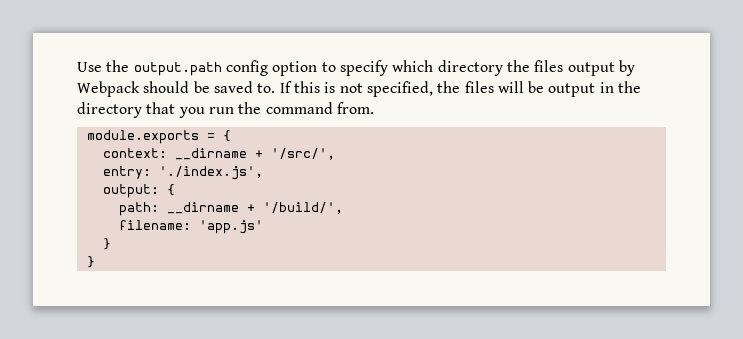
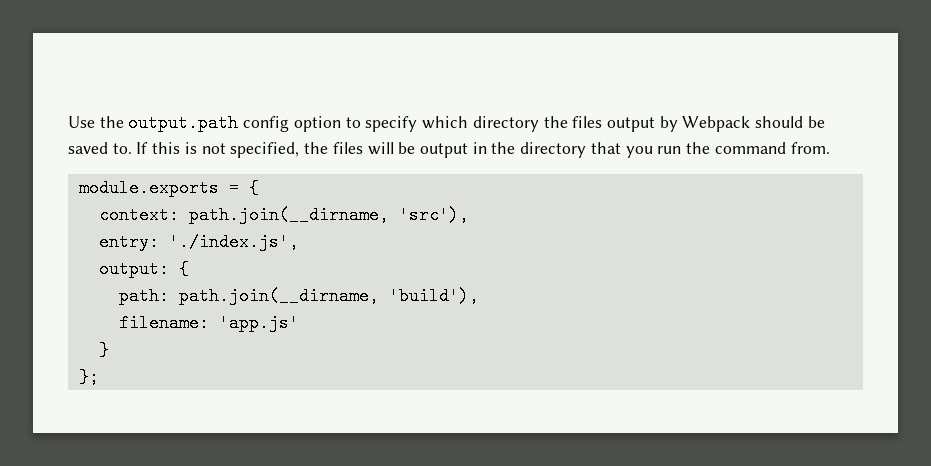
- context: __dirname + '/src/',
+ context: path.join(__dirname, 'src'),
- path: __dirname + '/build/',
+ path: path.join(__dirname, 'build'),
  filename: 'app.js'
  }
- }
+ };

